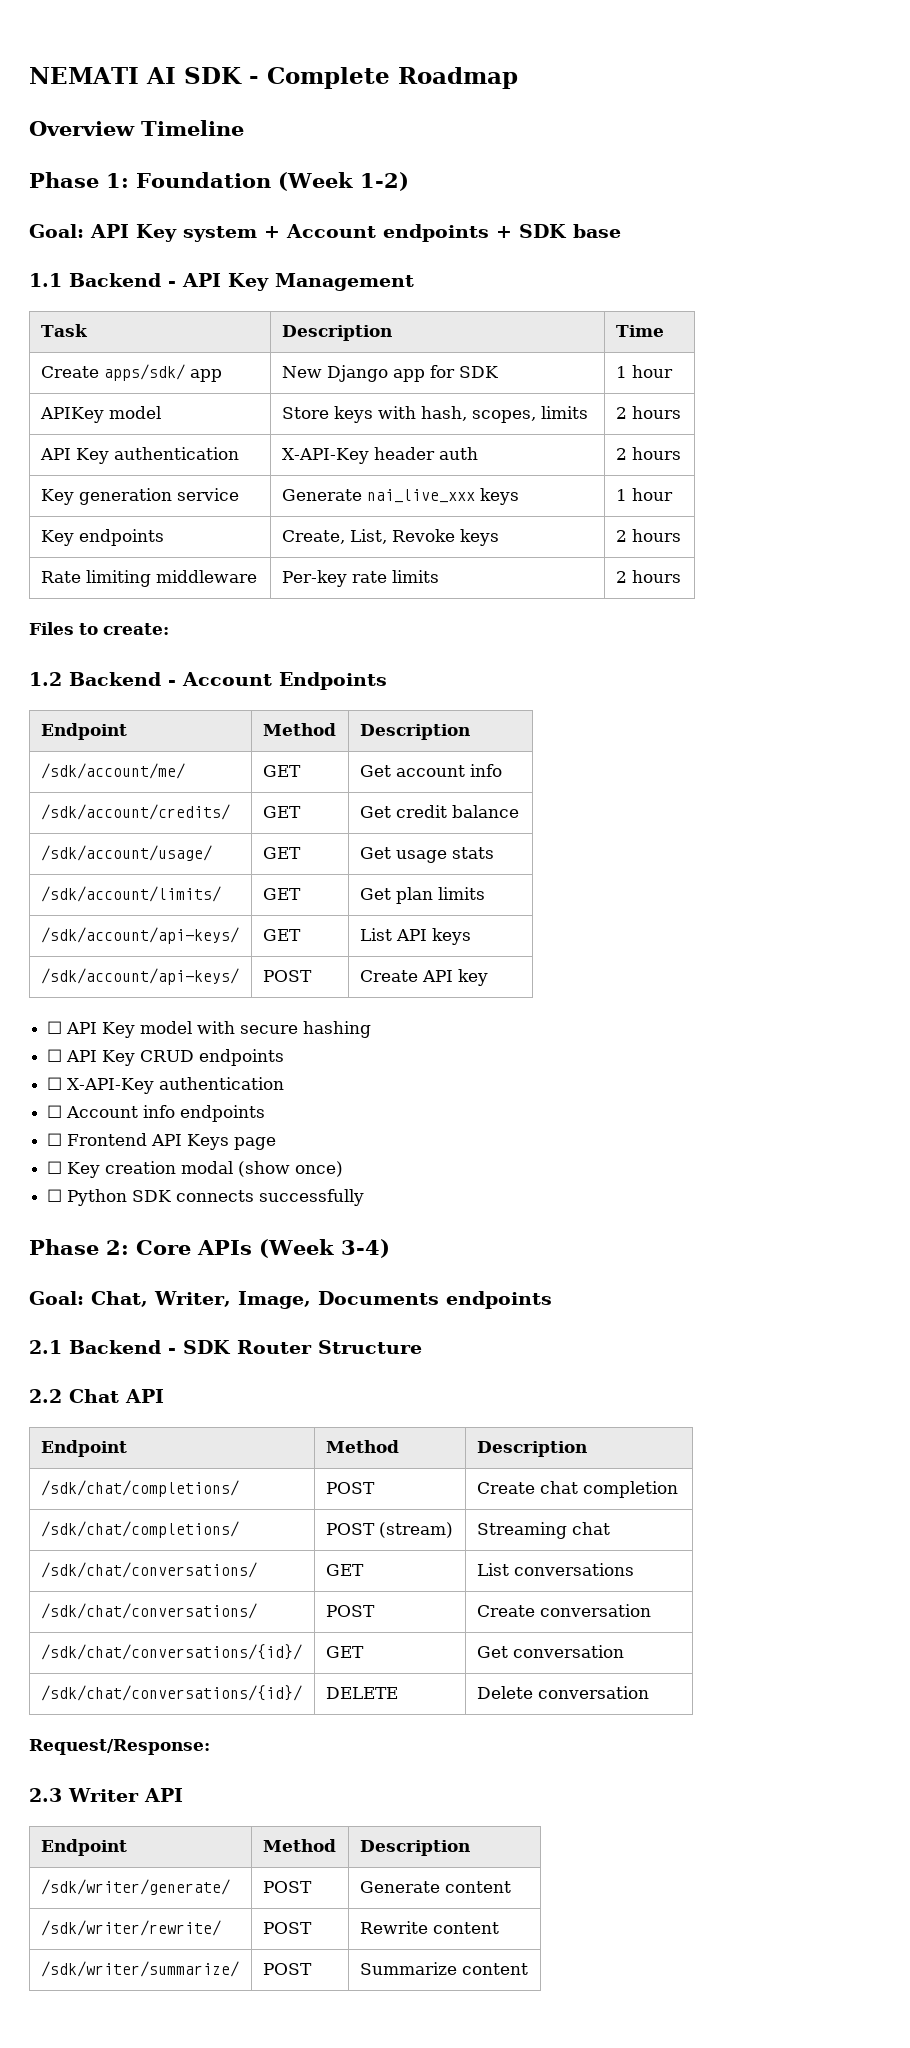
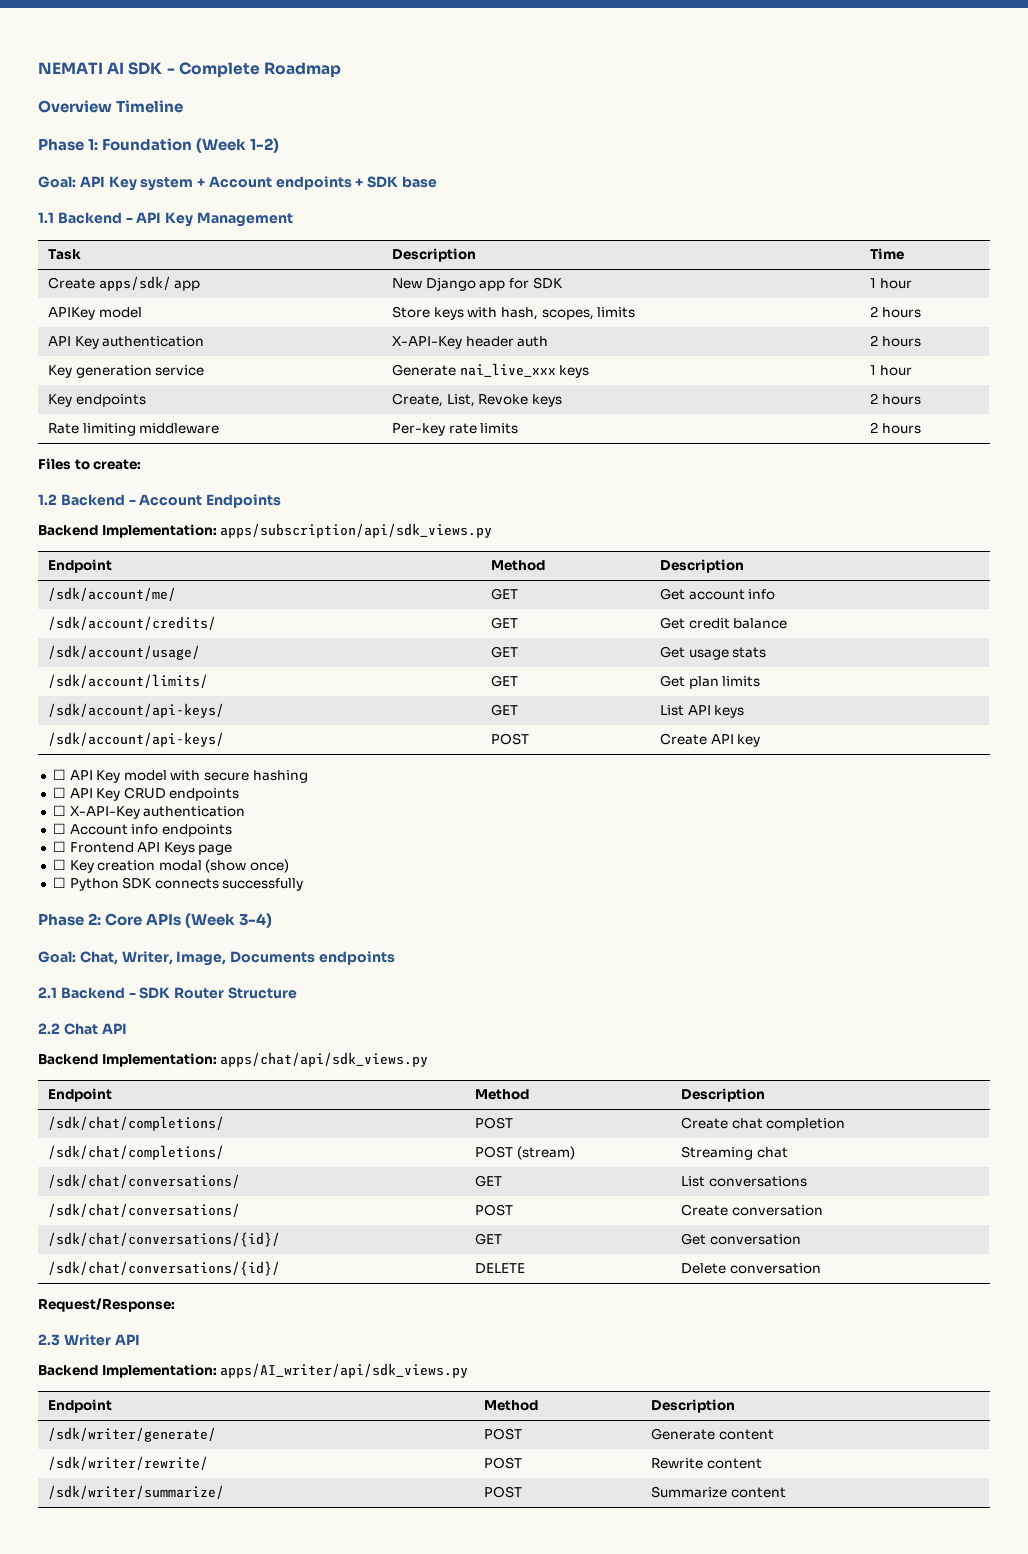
+ Backend Implementation: apps/subscription/api/sdk_views.py
+ Backend Implementation: apps/chat/api/sdk_views.py
+ Backend Implementation: apps/AI_writer/api/sdk_views.py

